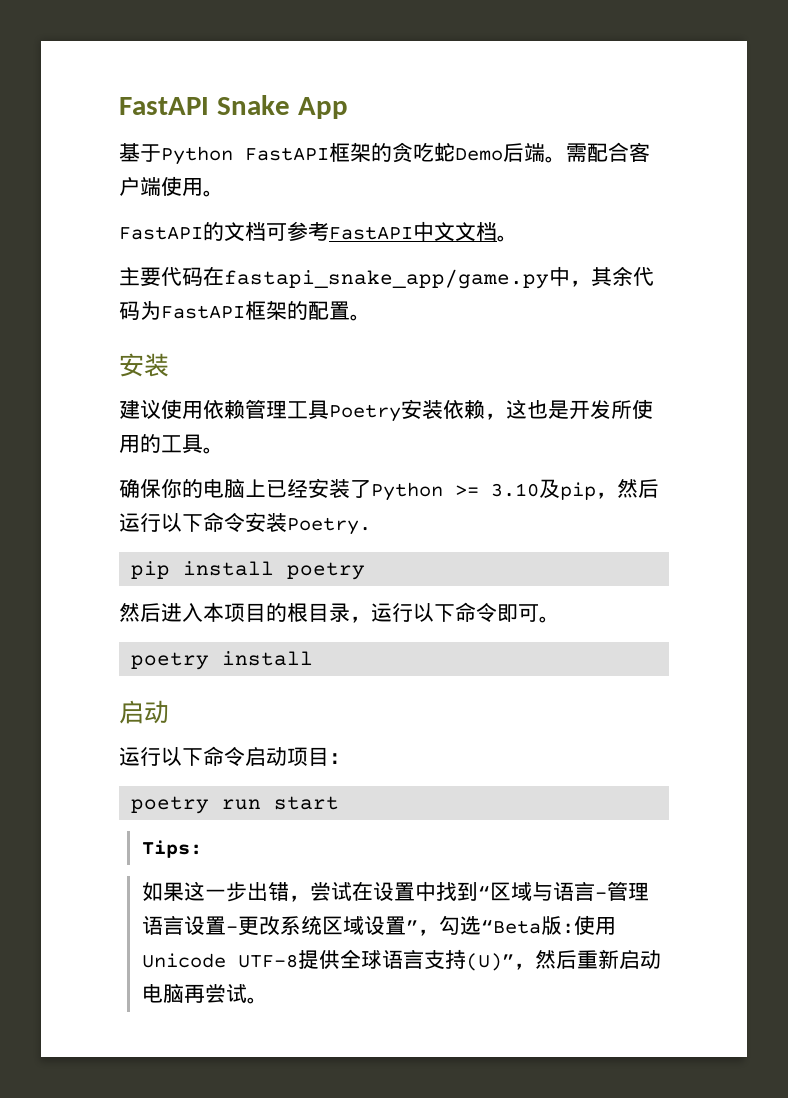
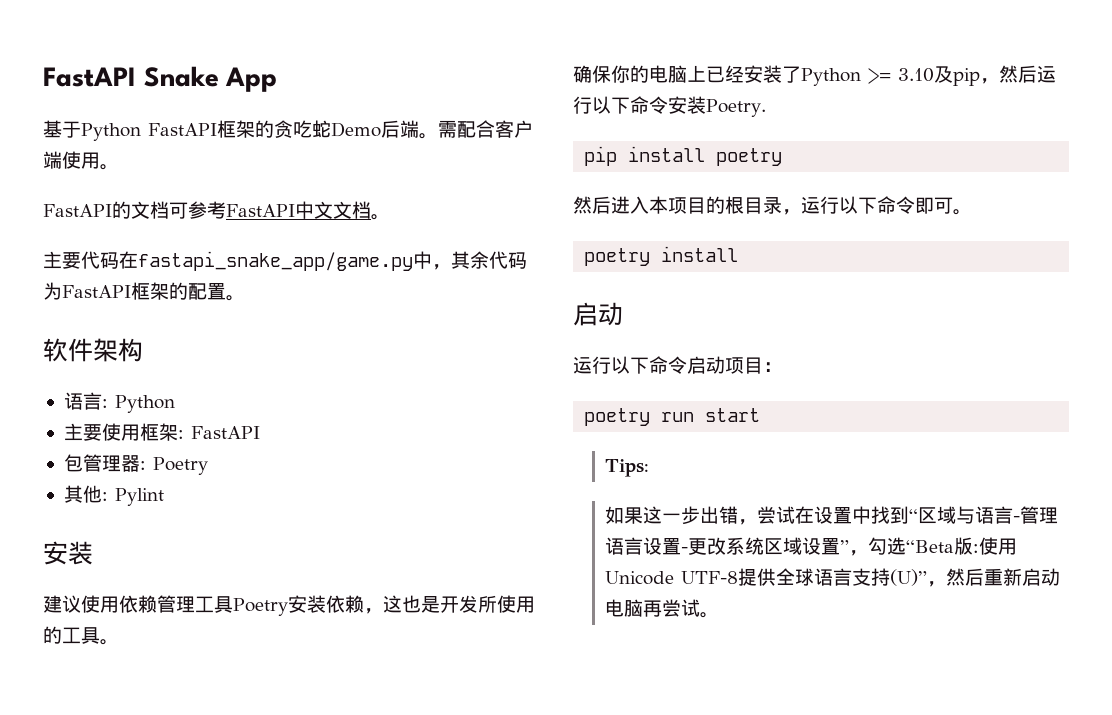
+ 软件架构
+ 语言: Python
+ 主要使用框架: FastAPI
+ 包管理器: Poetry
+ 其他: Pylint

